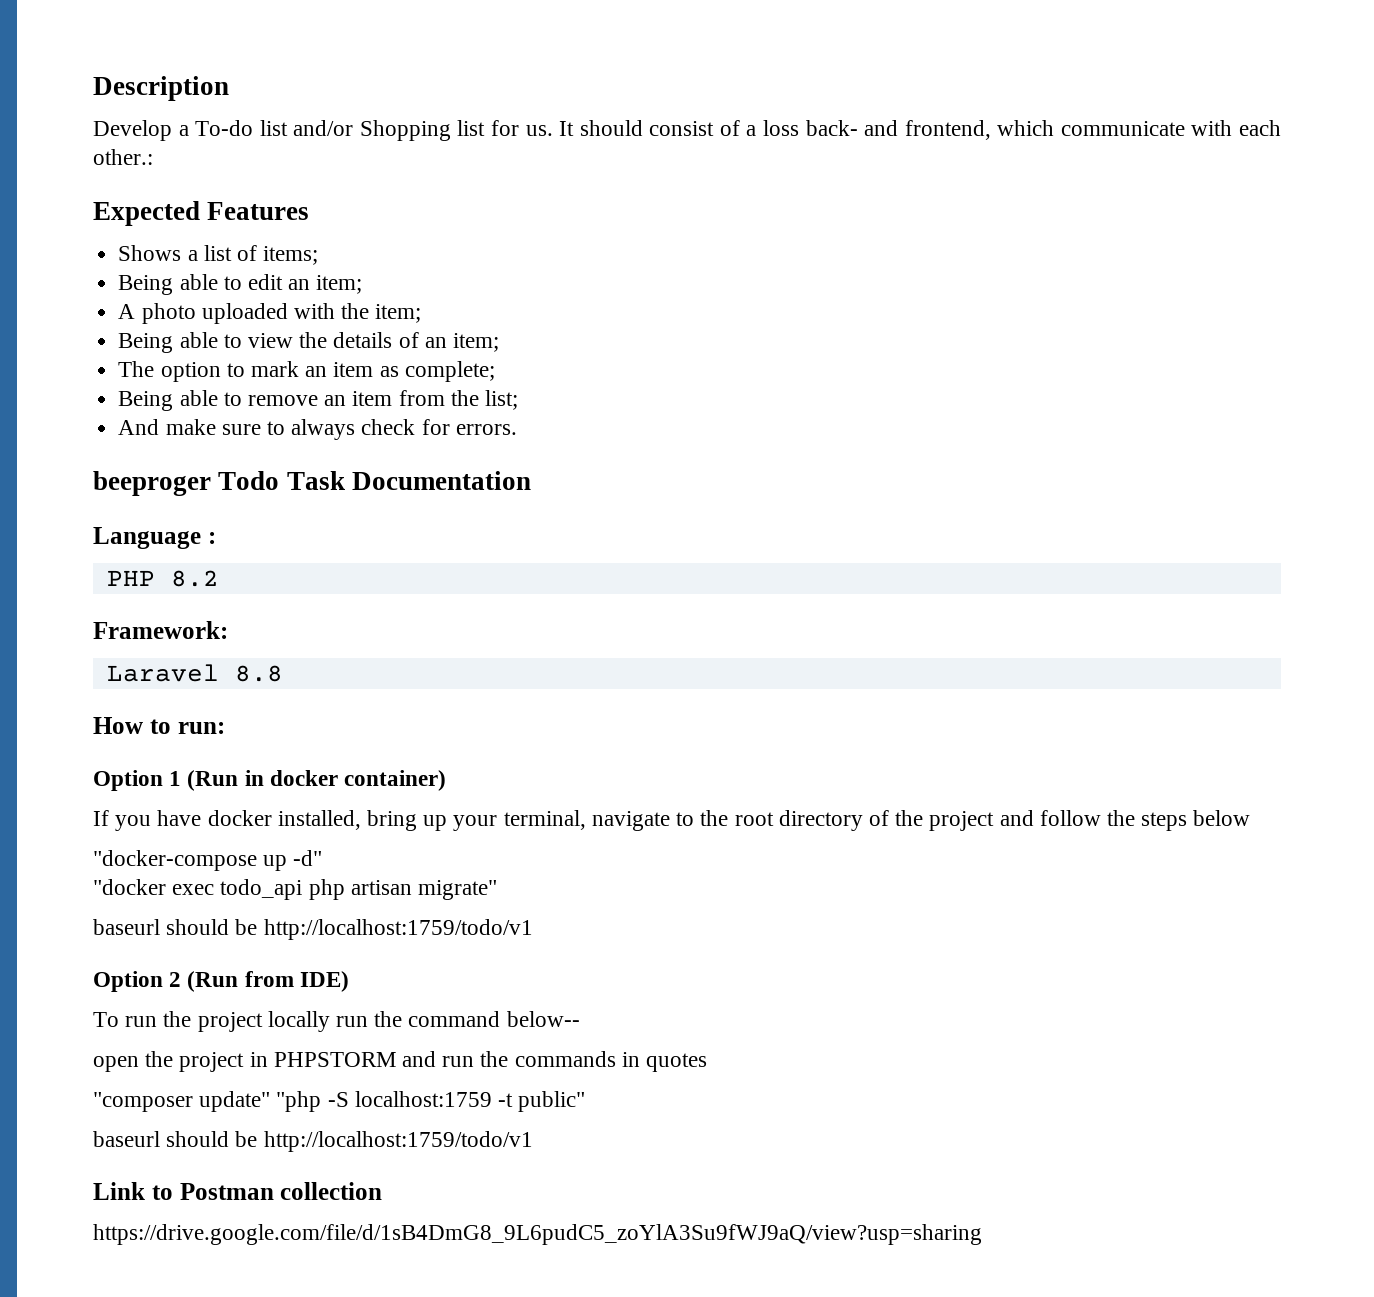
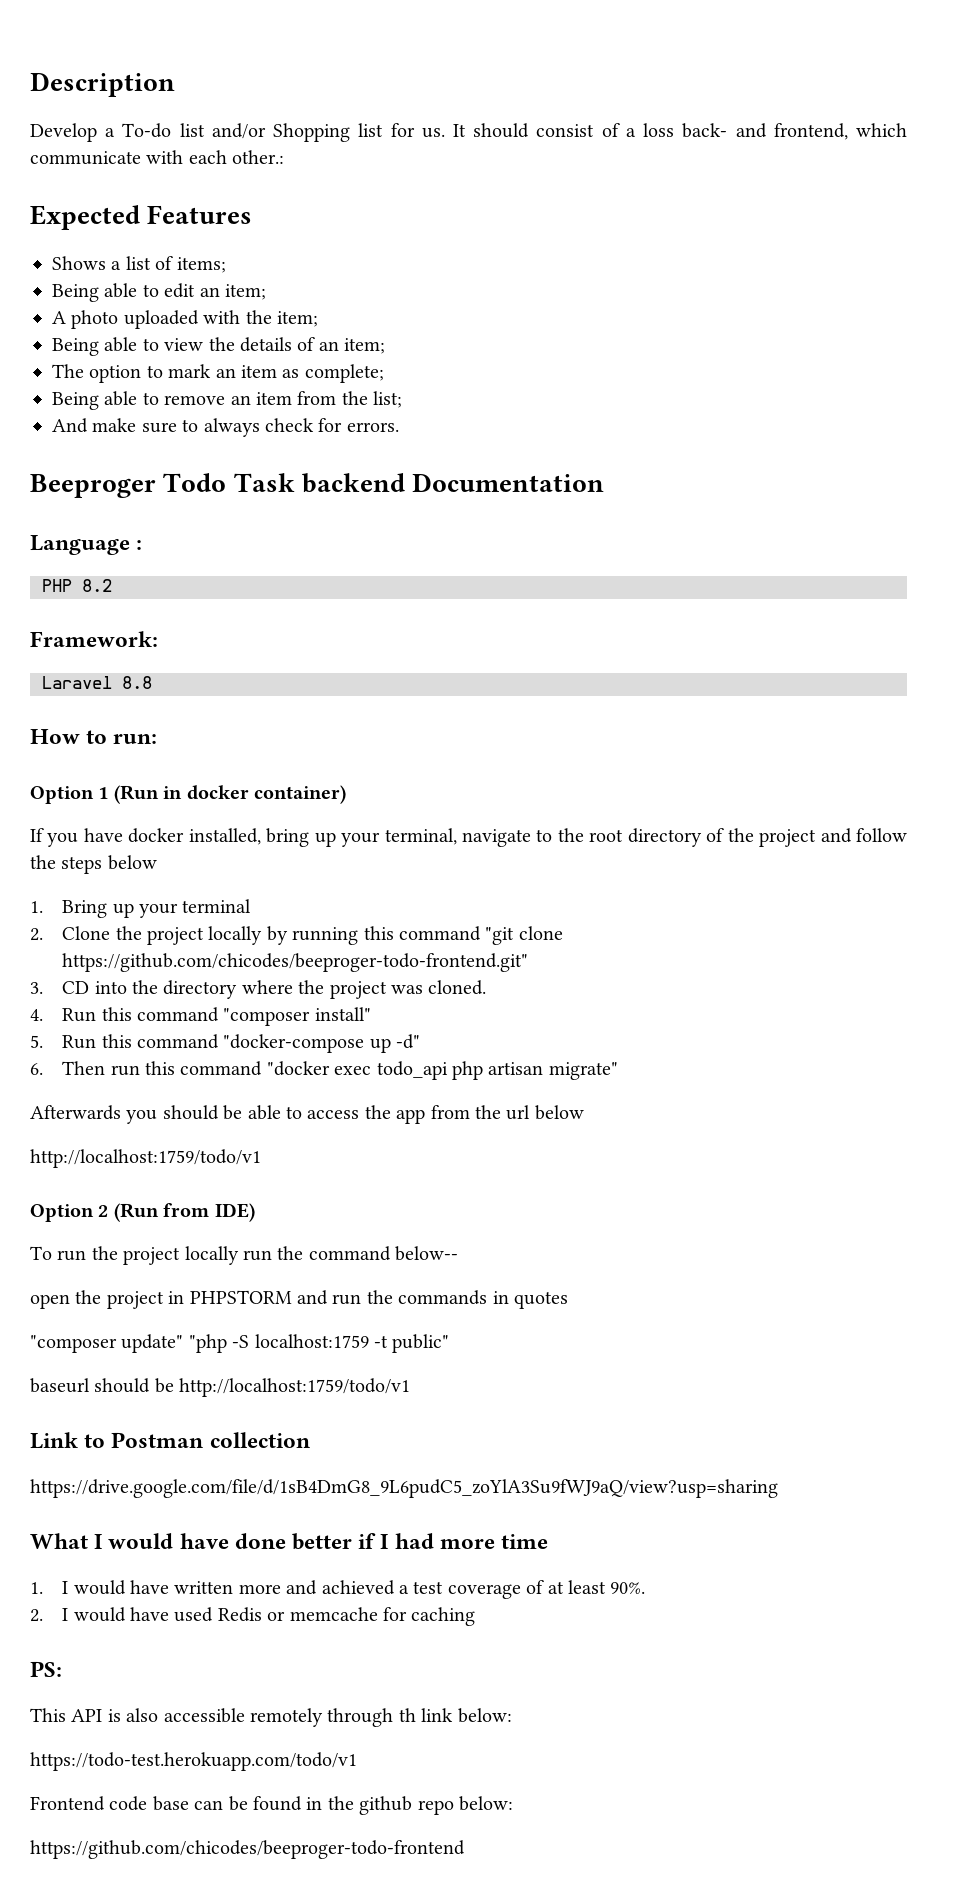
- beeproger Todo Task Documentation
+ Beeproger Todo Task backend Documentation
- "docker-compose up -d"
- "docker exec todo_api php artisan migrate"
- baseurl should be http://localhost:1759/todo/v1
+ 1. Bring up your terminal
+ 2. Clone the project locally by running this command "git clone https://github.com/chicodes/beeproger-todo-frontend.git"
+ 3. CD into the directory where the project was cloned.
+ 4. Run this command "composer install"
+ 5. Run this command "docker-compose up -d"
+ 6. Then run this command "docker exec todo_api php artisan migrate"
+ Afterwards you should be able to access the app from the url below
+ http://localhost:1759/todo/v1
+ What I would have done better if I had more time
+ 1. I would have written more and achieved a test coverage of at least 90%.
+ 2. I would have used Redis or memcache for caching
+ PS:
+ This API is also accessible remotely through th link below:
+ https://todo-test.herokuapp.com/todo/v1
+ Frontend code base can be found in the github repo below:
+ https://github.com/chicodes/beeproger-todo-frontend

